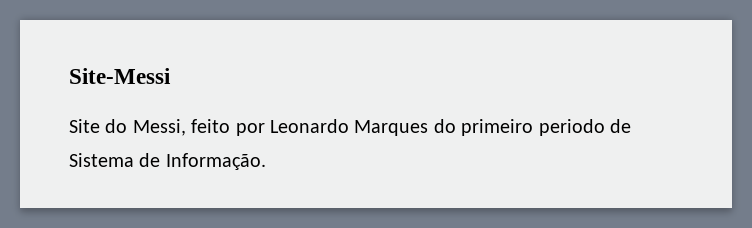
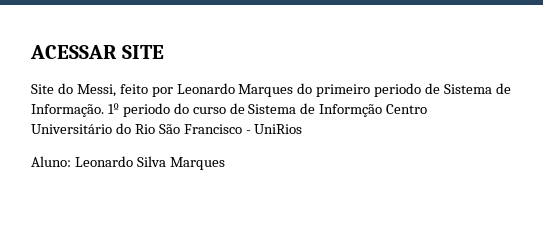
- Site-Messi
+ ACESSAR SITE
+ 1º periodo do curso de Sistema de Informção Centro Universitário do Rio São Francisco - UniRios
+ Aluno: Leonardo Silva Marques

